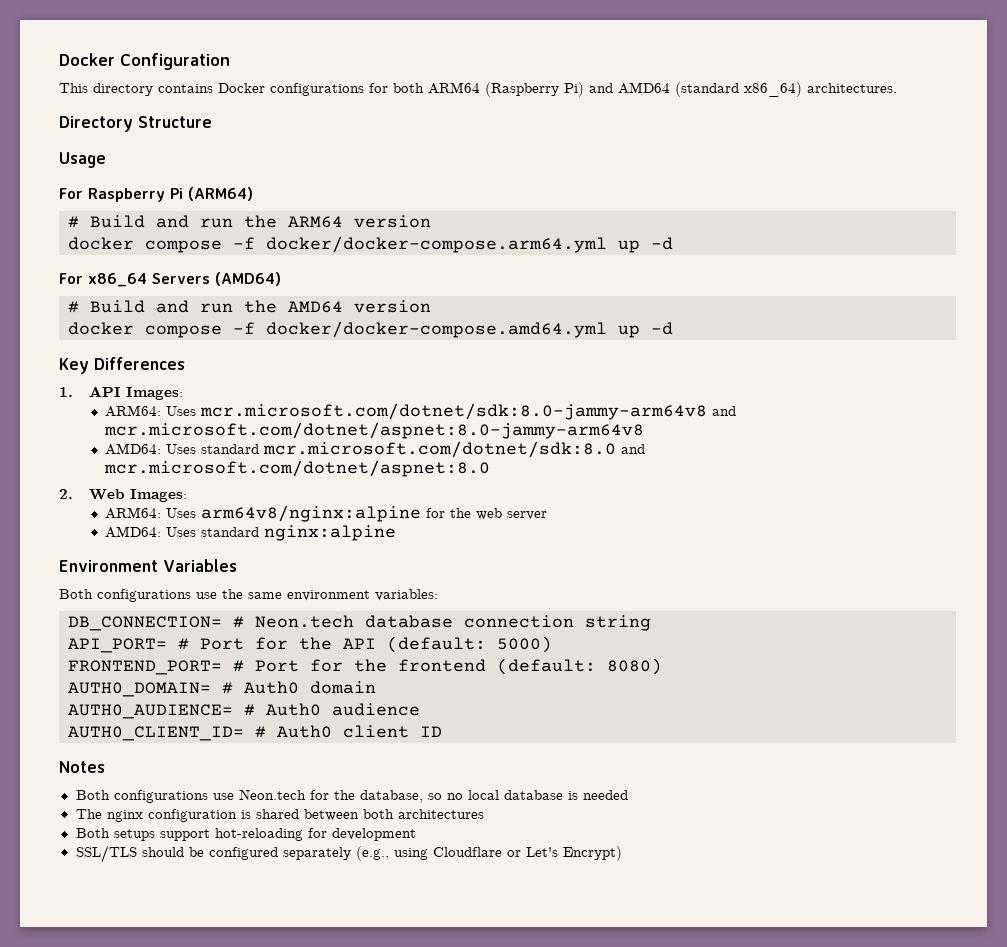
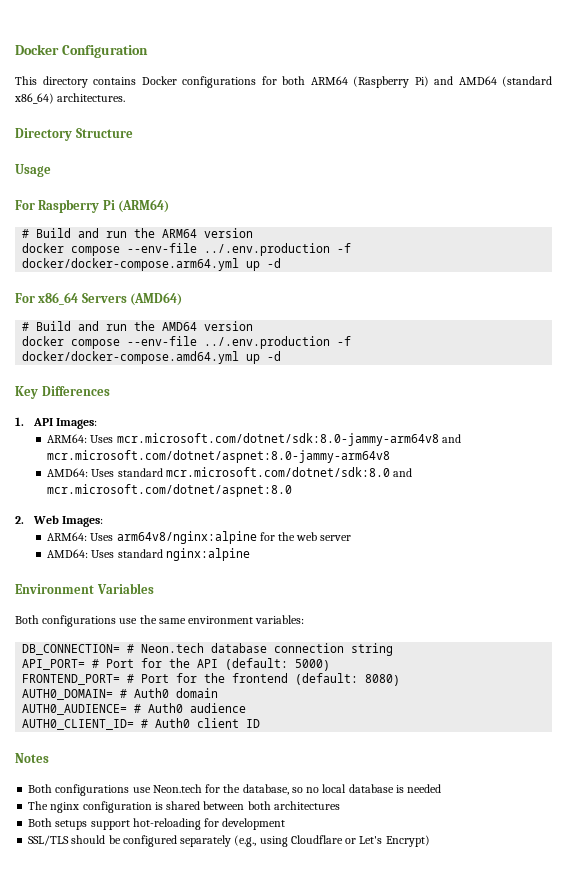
- docker compose -f docker/docker-compose.arm64.yml up -d
+ docker compose --env-file ../.env.production -f docker/docker-compose.arm64.yml up -d
- docker compose -f docker/docker-compose.amd64.yml up -d
+ docker compose --env-file ../.env.production -f docker/docker-compose.amd64.yml up -d

